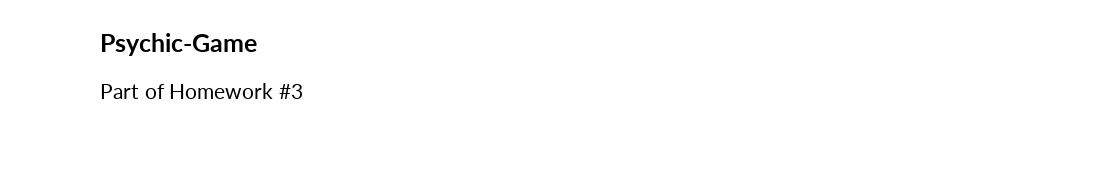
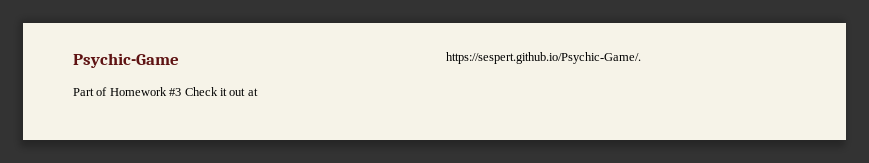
- Part of Homework #3
+ Part of Homework #3 Check it out at https://sespert.github.io/Psychic-Game/.

